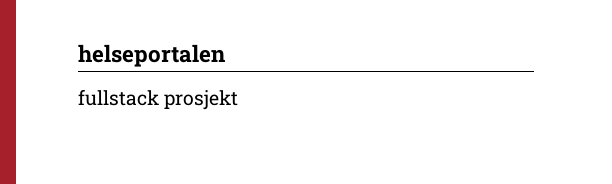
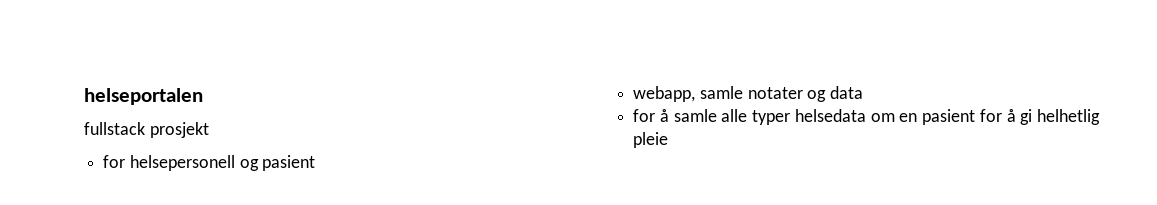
+ for helsepersonell og pasient
+ webapp, samle notater og data
+ for å samle alle typer helsedata om en pasient for å gi helhetlig pleie

